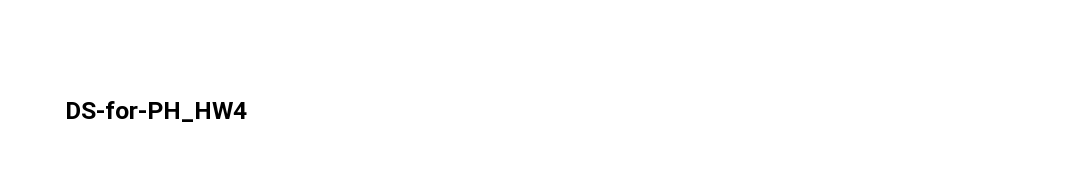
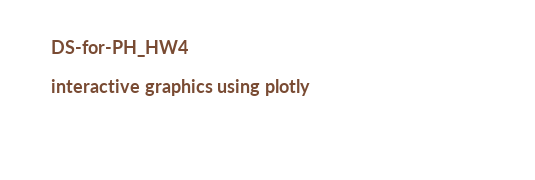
+ interactive graphics using plotly

